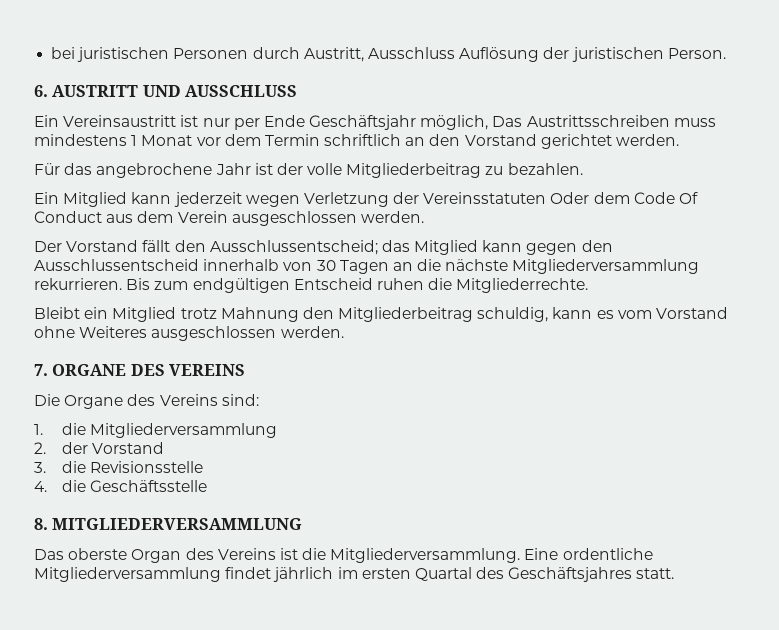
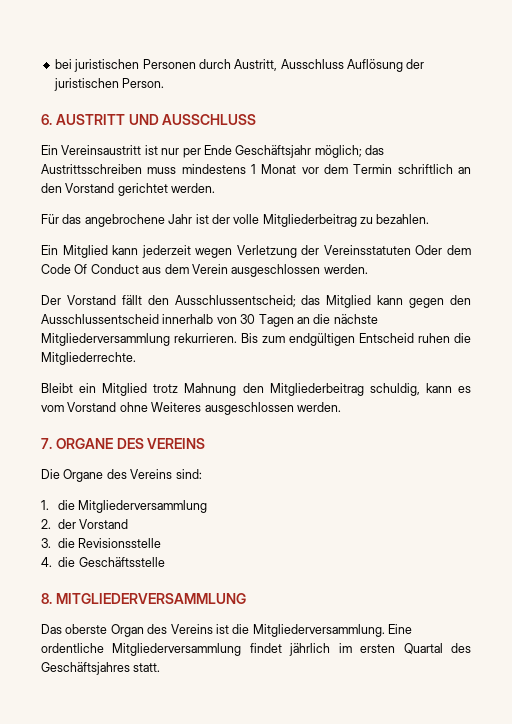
- Ein Vereinsaustritt ist nur per Ende Geschäftsjahr möglich, Das Austrittsschreiben muss mindestens 1 Monat vor dem Termin schriftlich an den Vorstand gerichtet werden.
+ Ein Vereinsaustritt ist nur per Ende Geschäftsjahr möglich; das Austrittsschreiben muss mindestens 1 Monat vor dem Termin schriftlich an den Vorstand gerichtet werden.

